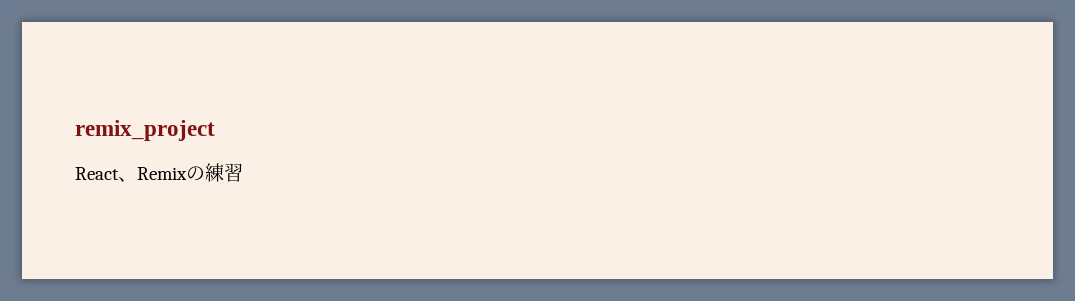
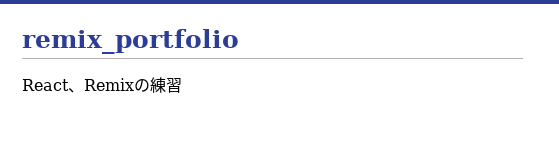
- remix_project
+ remix_portfolio

